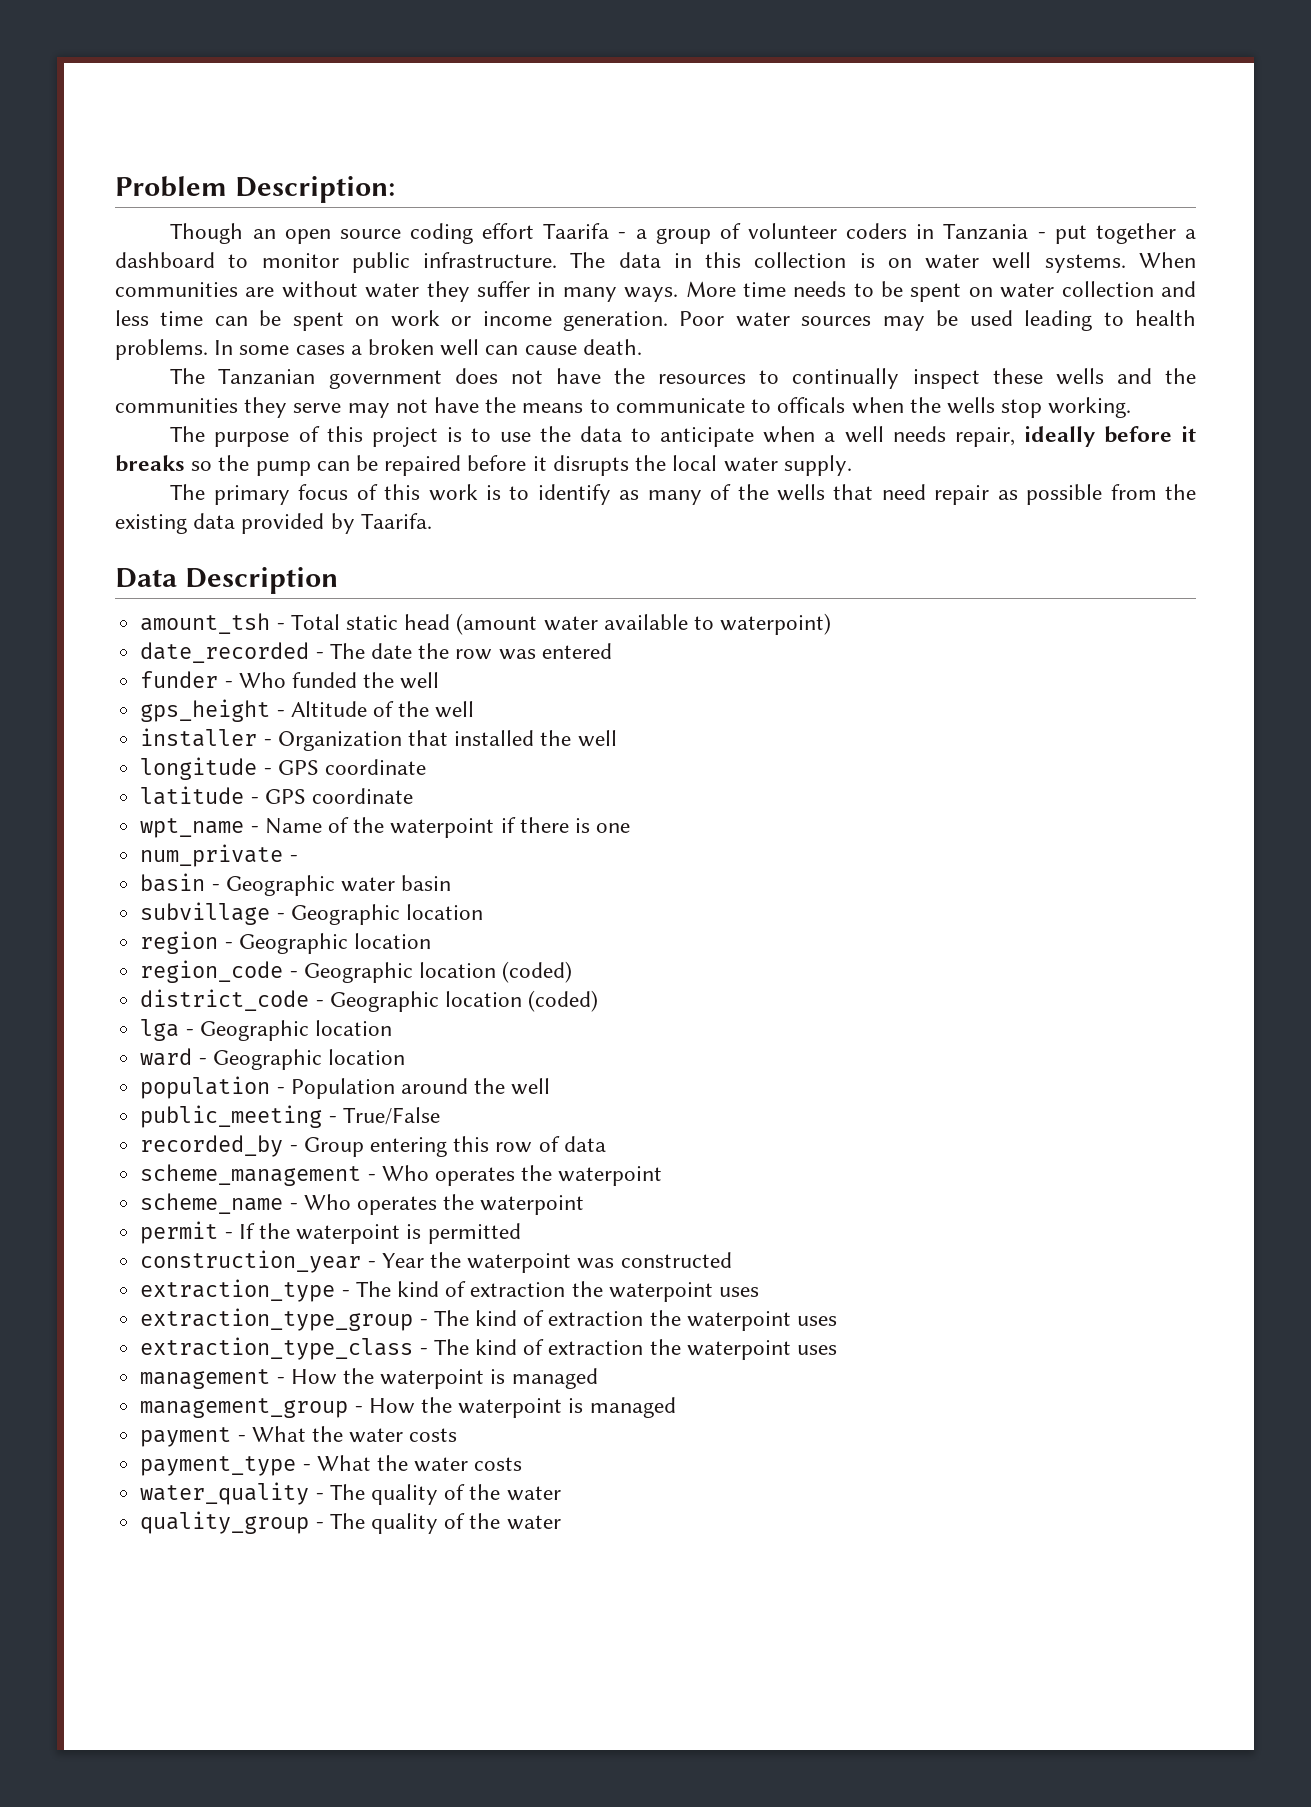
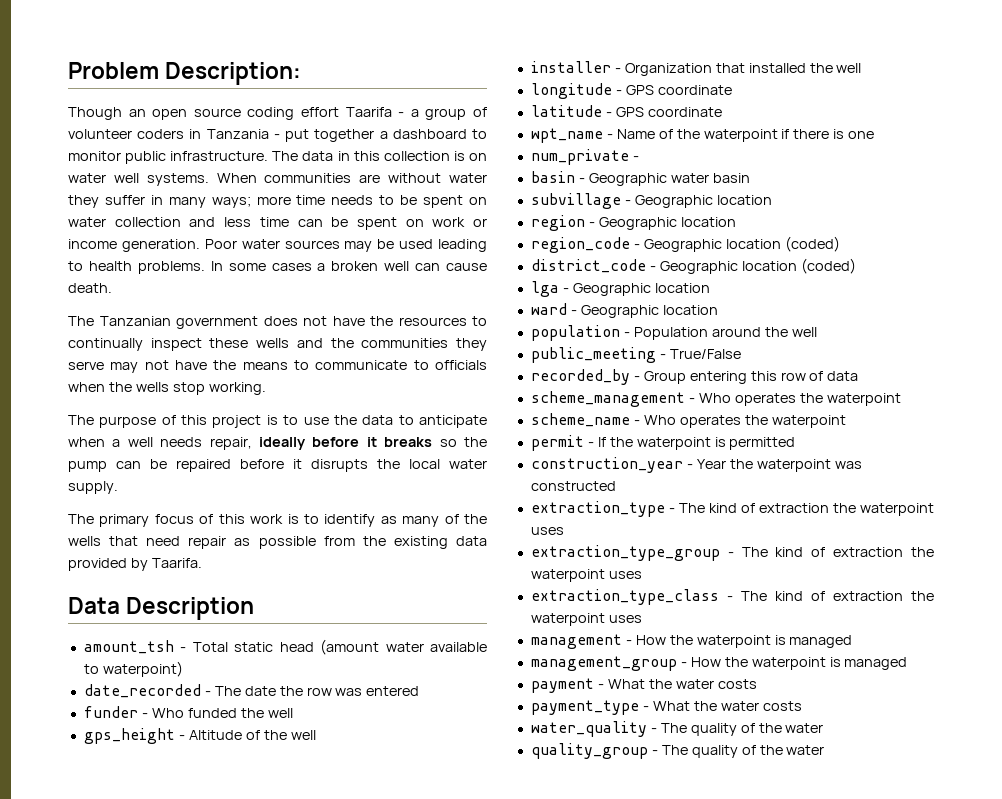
- When communities are without water they suffer in many ways. More time needs to be spent on water collection and less time can be spent on work or income generation.
+ When communities are without water they suffer in many ways; more time needs to be spent on water collection and less time can be spent on work or income generation.
- The Tanzanian government does not have the resources to continually inspect these wells and the communities they serve may not have the means to communicate to officals when the wells stop working.
+ The Tanzanian government does not have the resources to continually inspect these wells and the communities they serve may not have the means to communicate to officials when the wells stop working.

